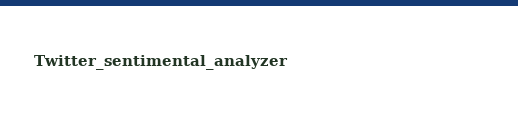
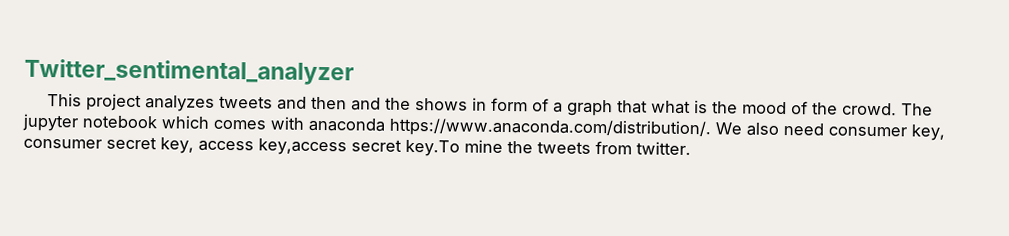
+ This project analyzes tweets and then and the shows in form of a graph that what is the mood of the crowd. The jupyter notebook which comes with anaconda https://www.anaconda.com/distribution/. We also need consumer key, consumer secret key, access key,access secret key.To mine the tweets from twitter.

